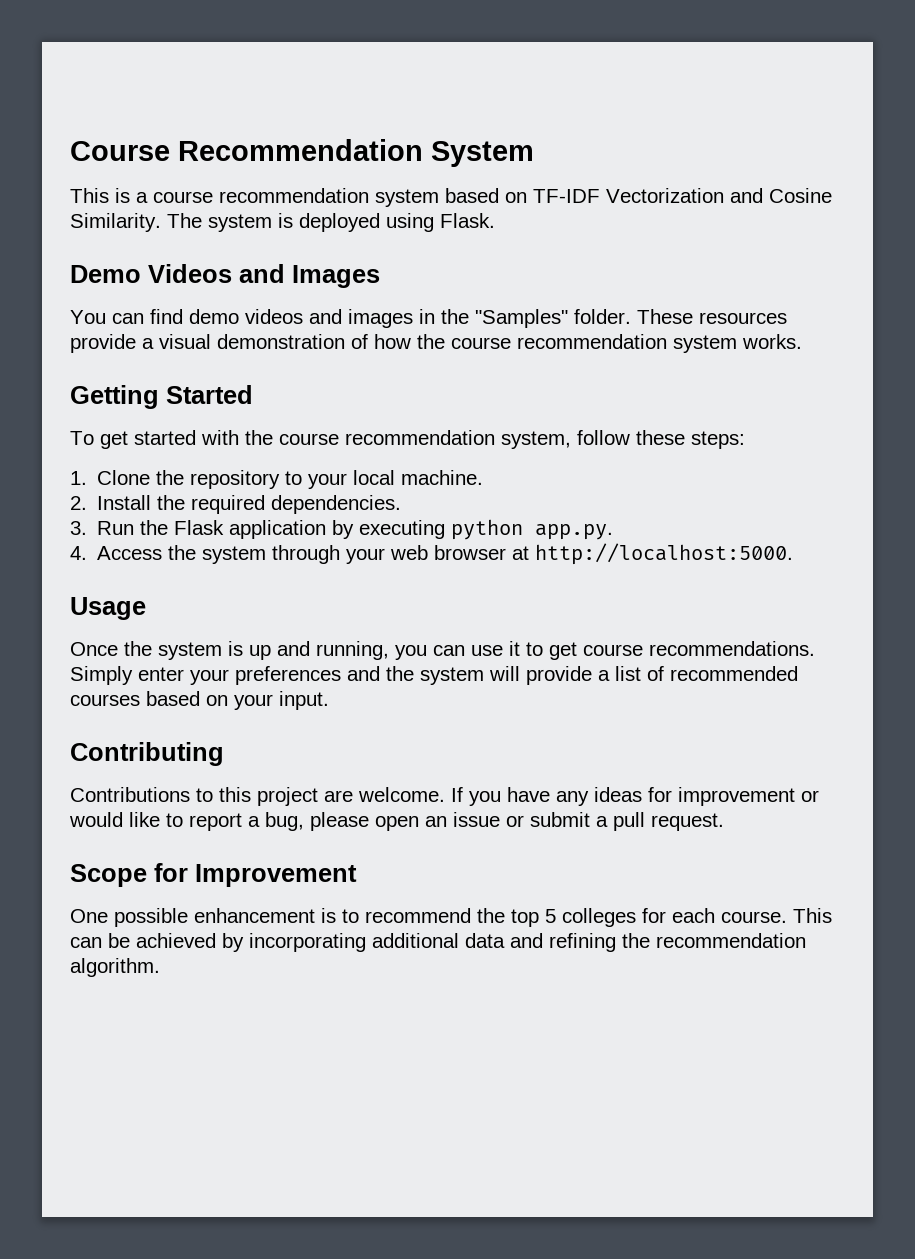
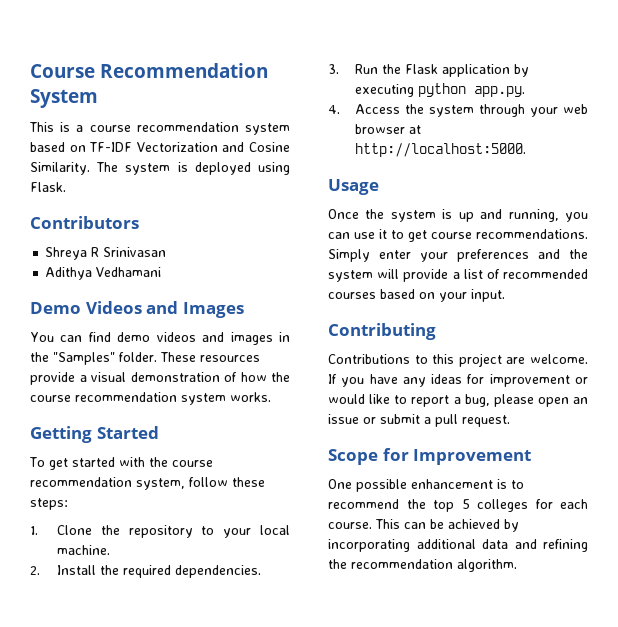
+ Contributors
+ Shreya R Srinivasan
+ Adithya Vedhamani

